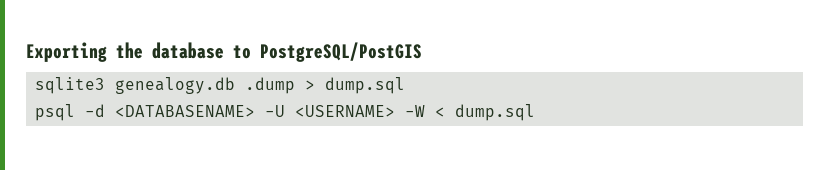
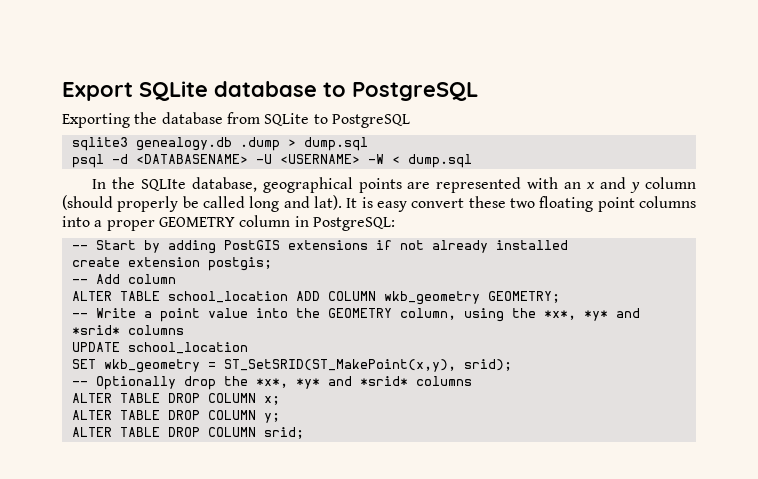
- Exporting the database to PostgreSQL/PostGIS
+ Export SQLite database to PostgreSQL
+ Exporting the database from SQLite to PostgreSQL
+ In the SQLIte database, geographical points are represented with an x and y column (should properly be called long and lat). It is easy convert these two floating point columns into a proper GEOMETRY column in PostgreSQL:
+ -- Start by adding PostGIS extensions if not already installed
+ create extension postgis;
+ -- Add column
+ ALTER TABLE school_location ADD COLUMN wkb_geometry GEOMETRY;
+ -- Write a point value into the GEOMETRY column, using the *x*, *y* and *srid* columns
+ UPDATE school_location
+ SET wkb_geometry = ST_SetSRID(ST_MakePoint(x,y), srid);
+ -- Optionally drop the *x*, *y* and *srid* columns
+ ALTER TABLE DROP COLUMN x;
+ ALTER TABLE DROP COLUMN y;
+ ALTER TABLE DROP COLUMN srid;

